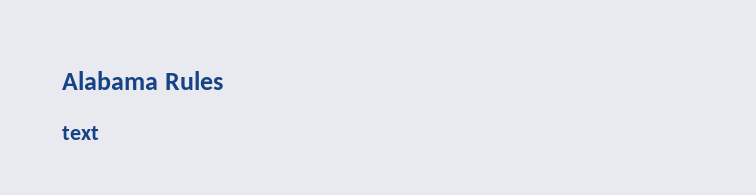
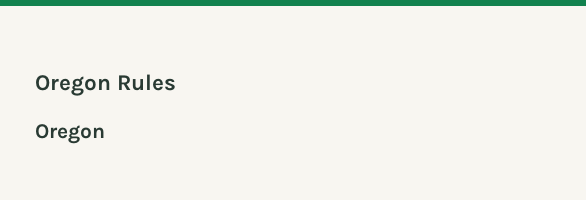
- Alabama Rules
- text
+ Oregon Rules
+ Oregon

